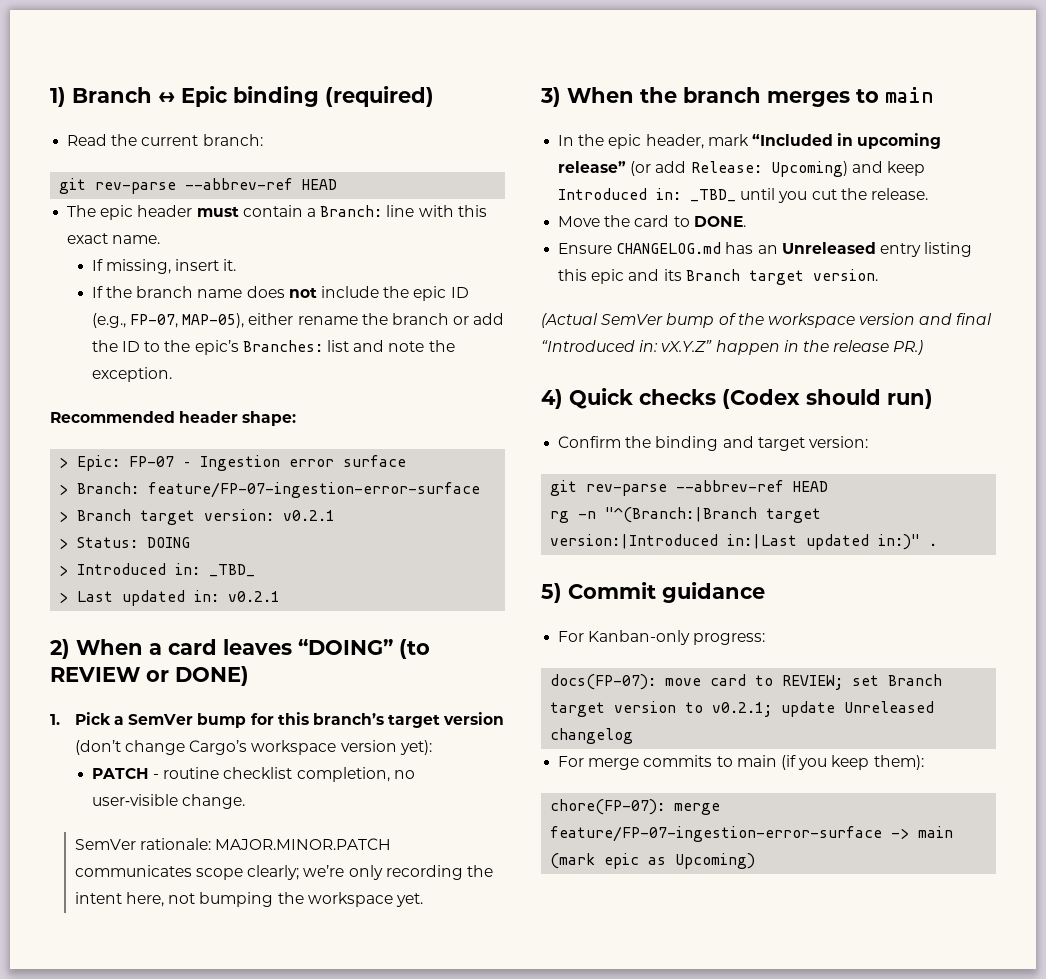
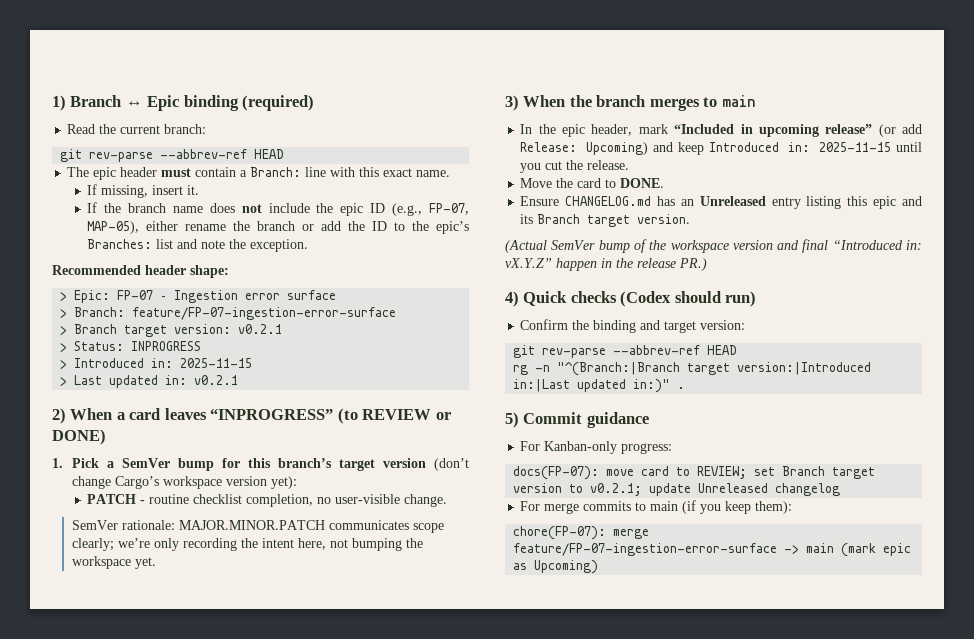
- > Status: DOING
+ > Status: INPROGRESS
- > Introduced in: _TBD_
+ > Introduced in: 2025-11-15
- 2) When a card leaves “DOING” (to REVIEW or DONE)
+ 2) When a card leaves “INPROGRESS” (to REVIEW or DONE)
- In the epic header, mark “Included in upcoming release” (or add Release: Upcoming) and keep Introduced in: _TBD_ until you cut the release.
+ In the epic header, mark “Included in upcoming release” (or add Release: Upcoming) and keep Introduced in: 2025-11-15 until you cut the release.

